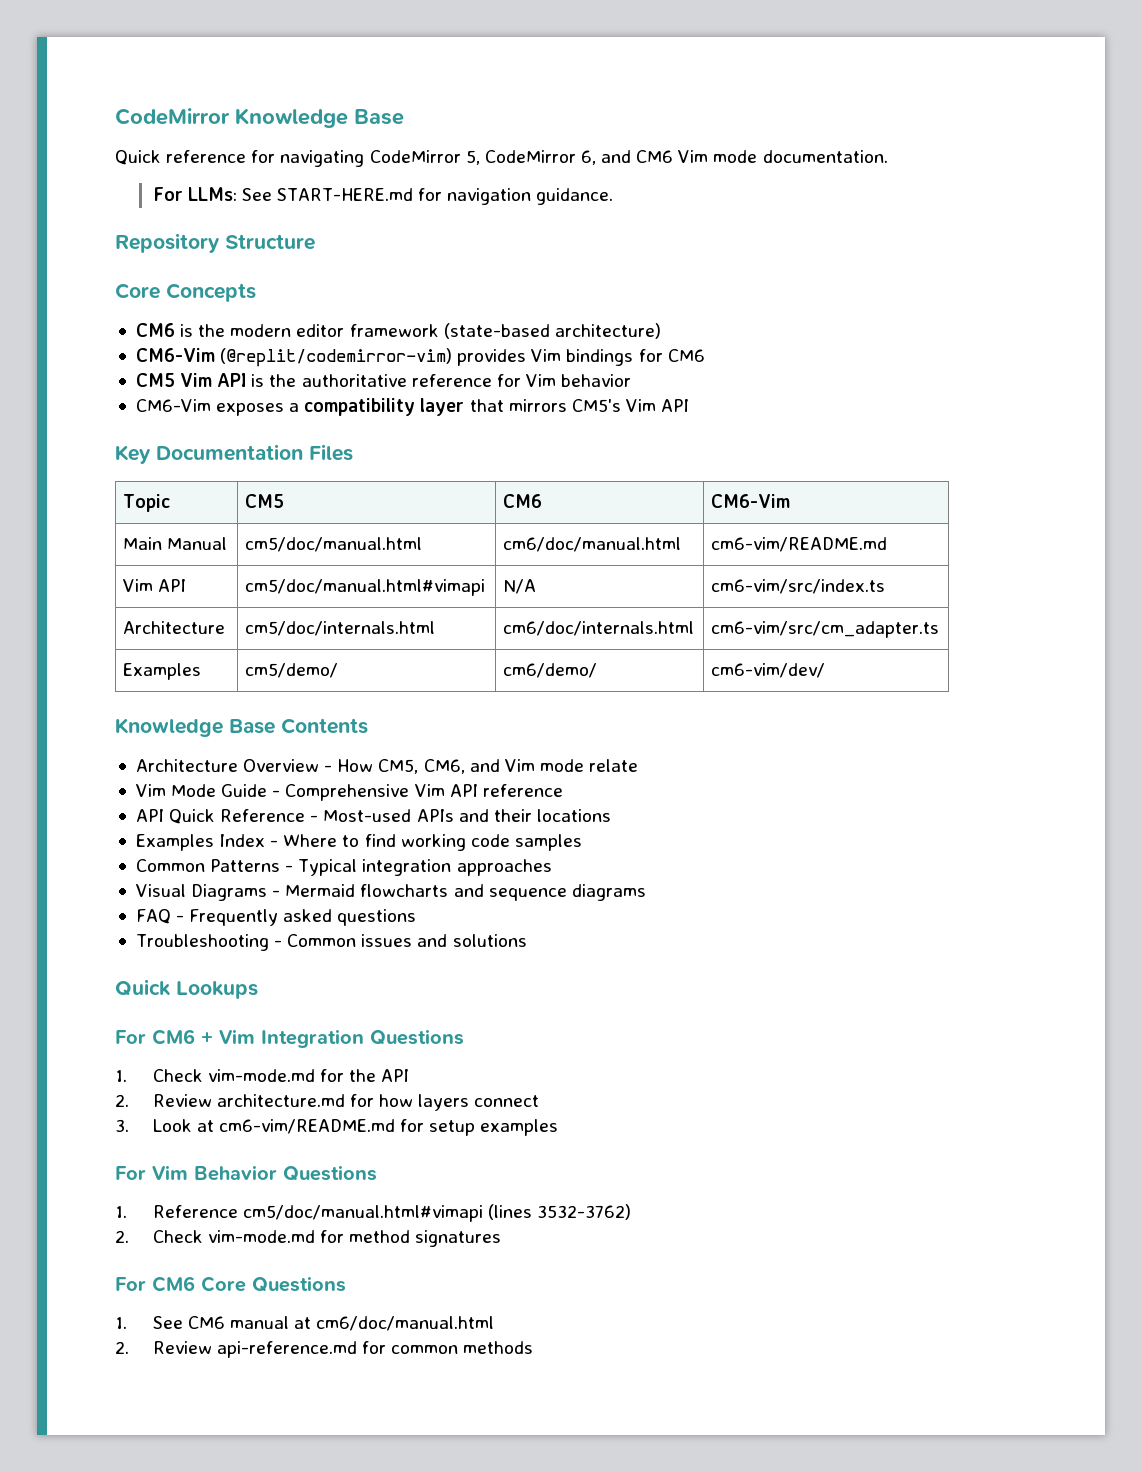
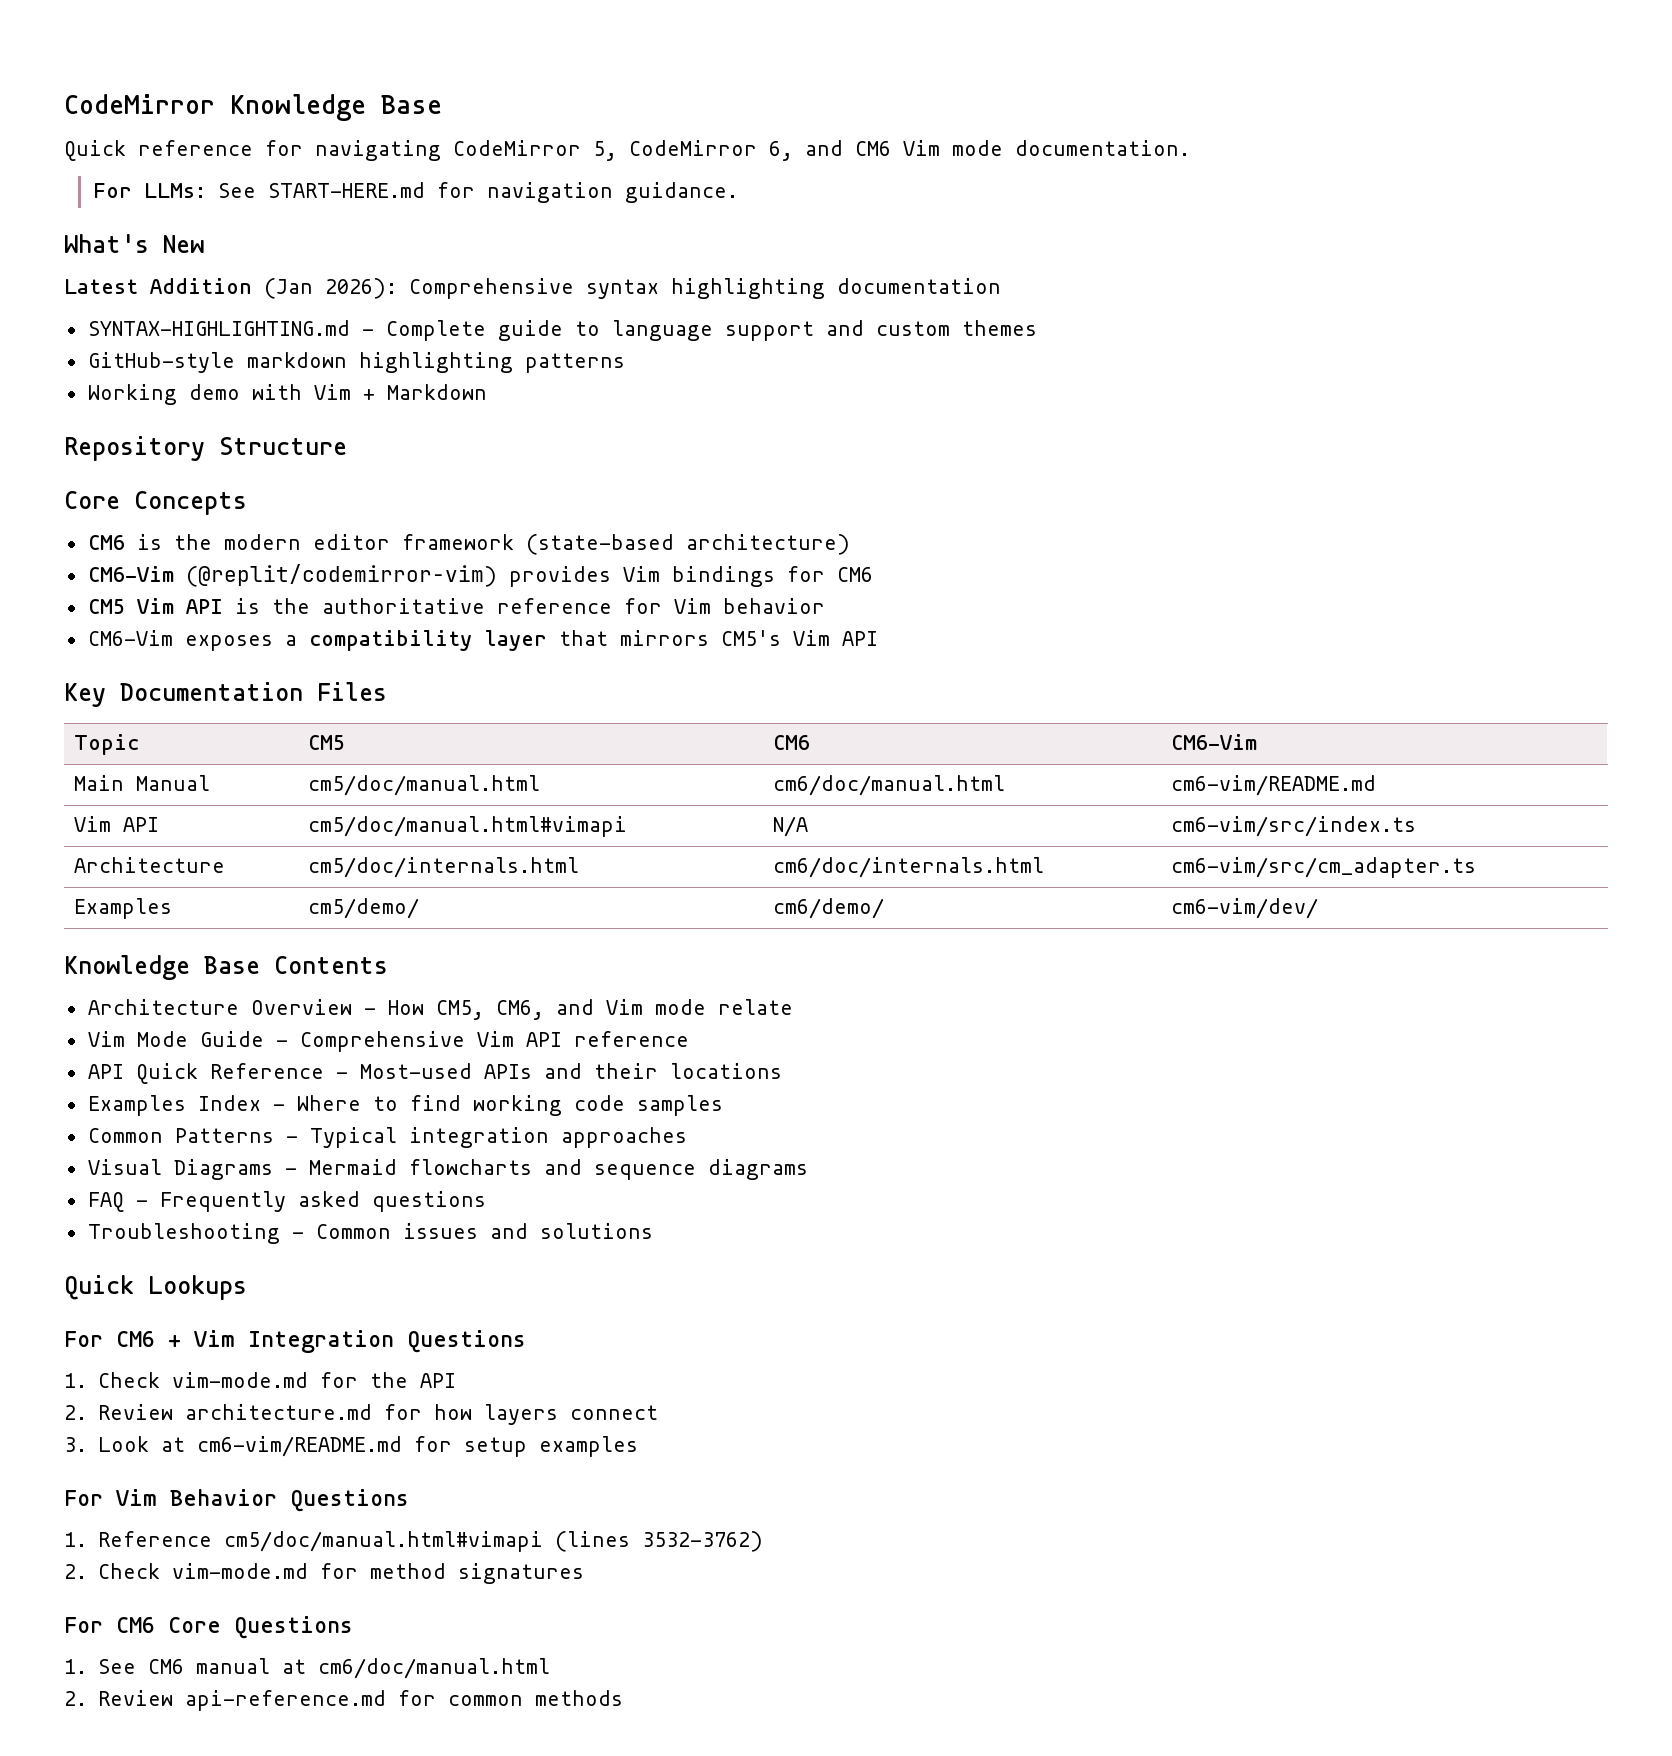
+ What's New
+ Latest Addition (Jan 2026): Comprehensive syntax highlighting documentation
+ SYNTAX-HIGHLIGHTING.md - Complete guide to language support and custom themes
+ GitHub-style markdown highlighting patterns
+ Working demo with Vim + Markdown

